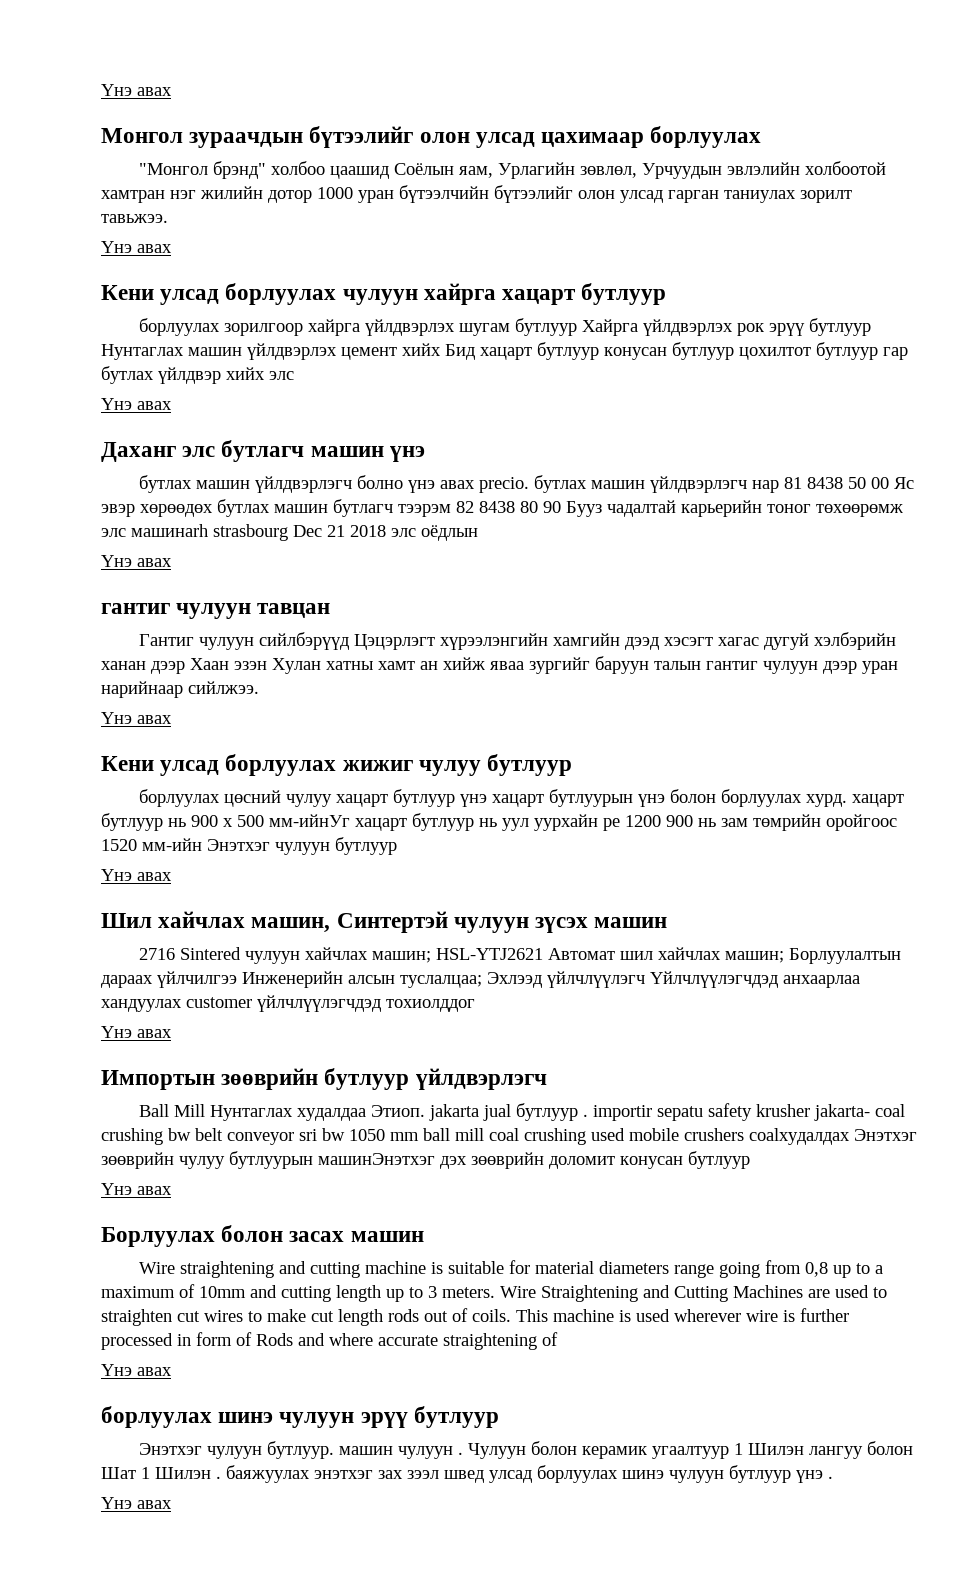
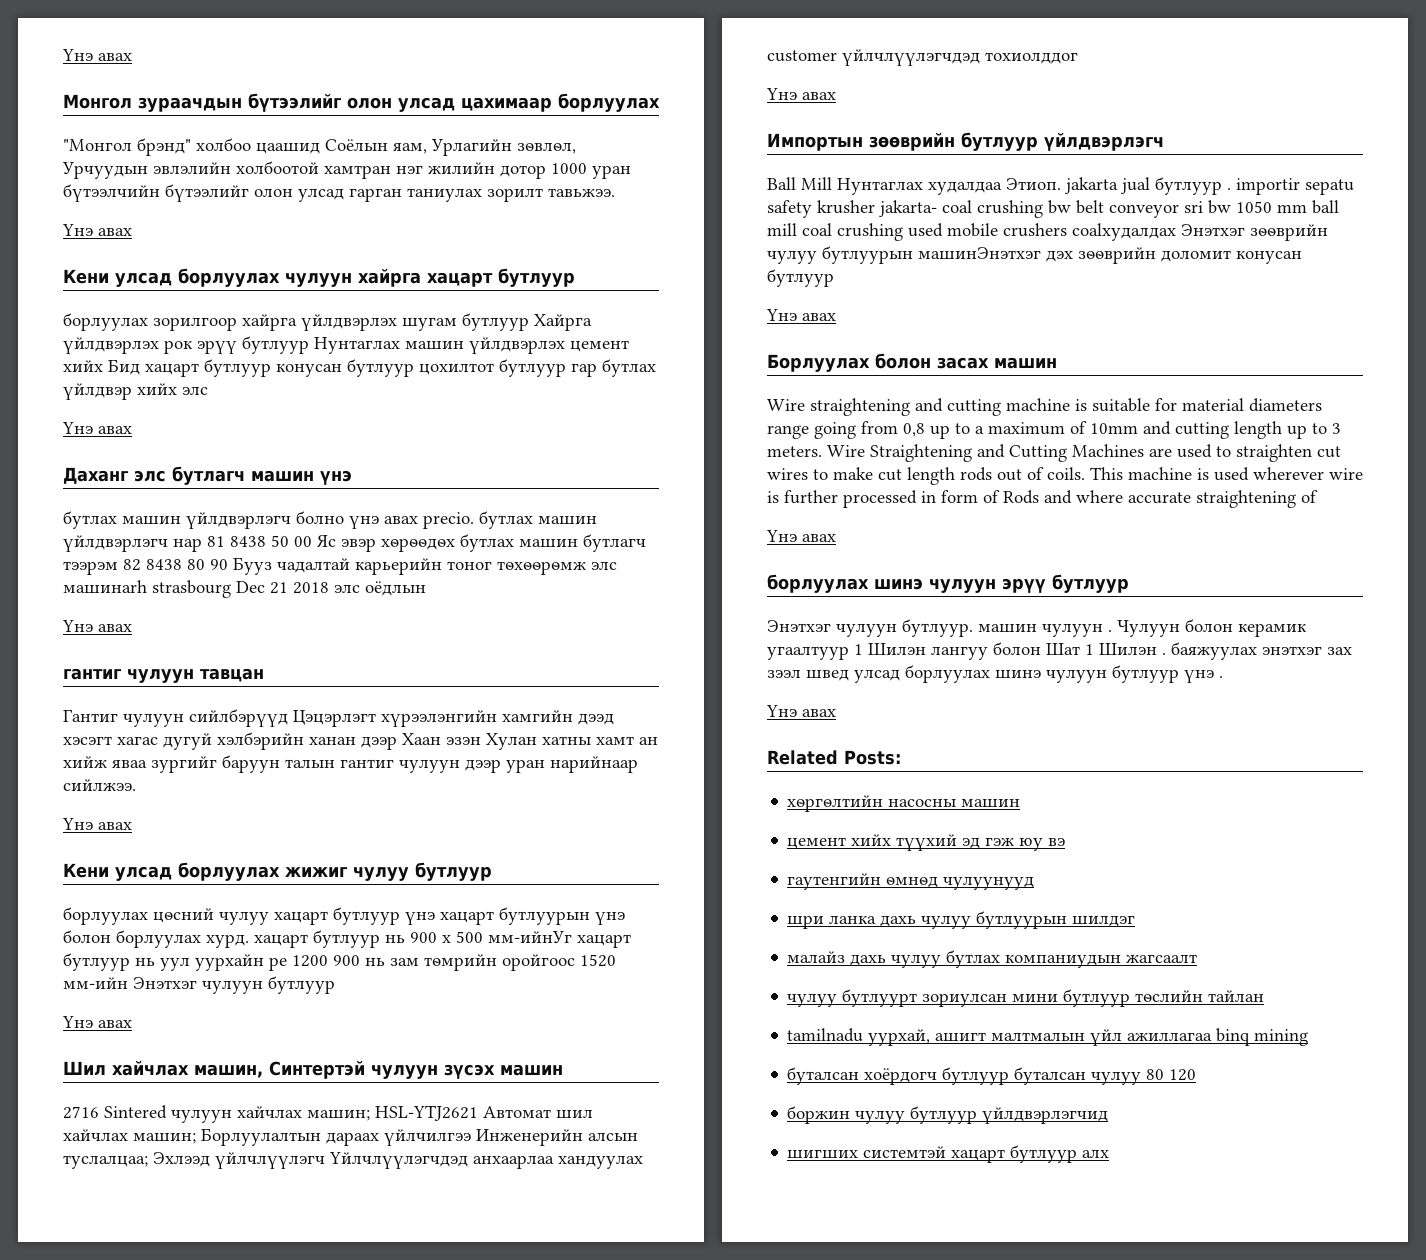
+ Related Posts:
+ хөргөлтийн насосны машин
+ цемент хийх түүхий эд гэж юу вэ
+ гаутенгийн өмнөд чулуунууд
+ шри ланка дахь чулуу бутлуурын шилдэг
+ малайз дахь чулуу бутлах компаниудын жагсаалт
+ чулуу бутлуурт зориулсан мини бутлуур төслийн тайлан
+ tamilnadu уурхай, ашигт малтмалын үйл ажиллагаа binq mining
+ буталсан хоёрдогч бутлуур буталсан чулуу 80 120
+ боржин чулуу бутлуур үйлдвэрлэгчид
+ шигших системтэй хацарт бутлуур алх

